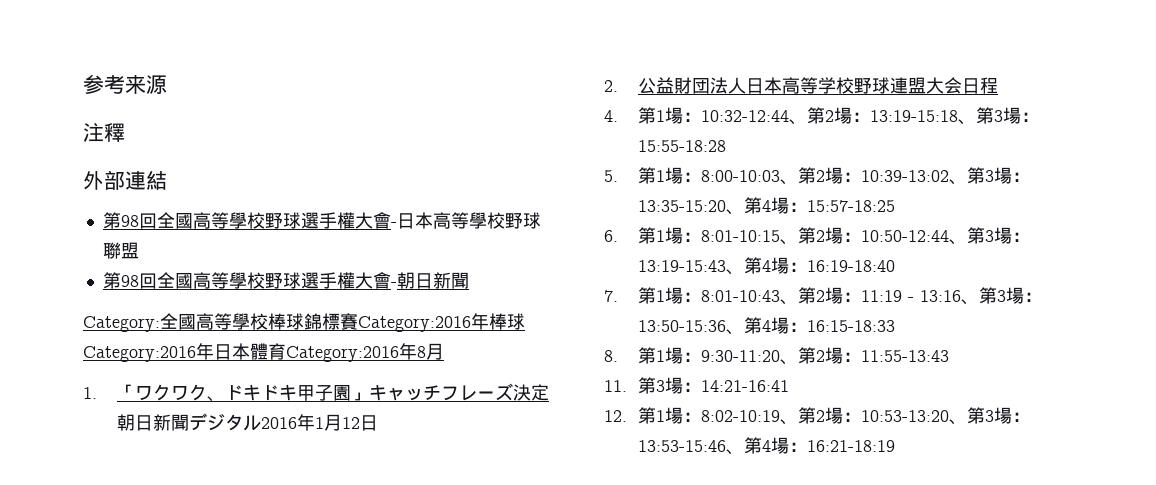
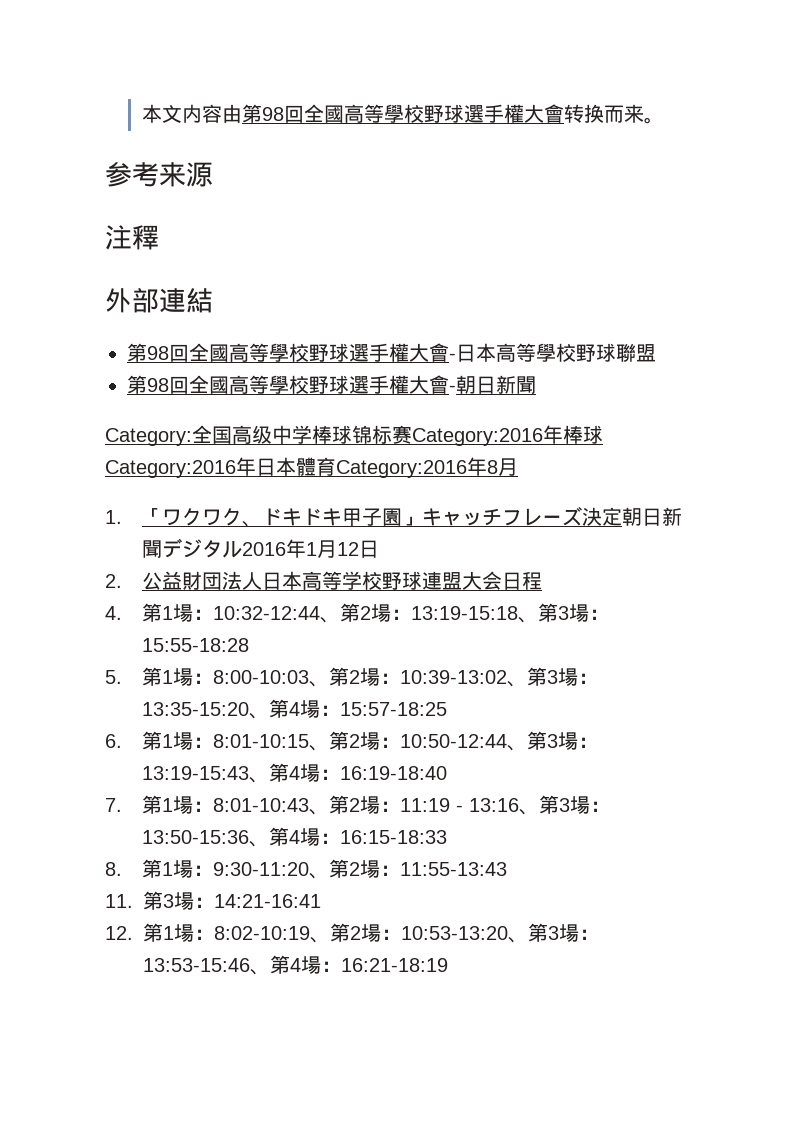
+ 本文内容由第98回全國高等學校野球選手權大會转换而来。
- Category:全國高等學校棒球錦標賽Category:2016年棒球Category:2016年日本體育Category:2016年8月
+ Category:全国高级中学棒球锦标赛Category:2016年棒球Category:2016年日本體育Category:2016年8月

